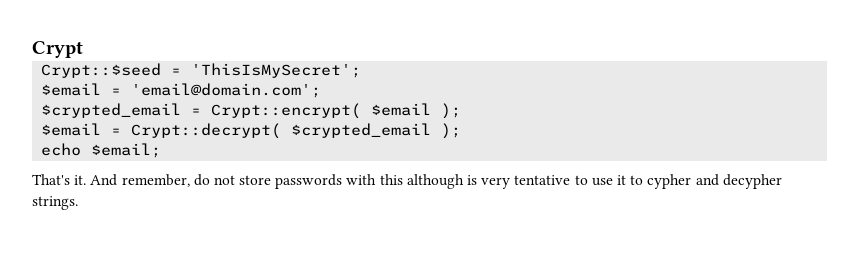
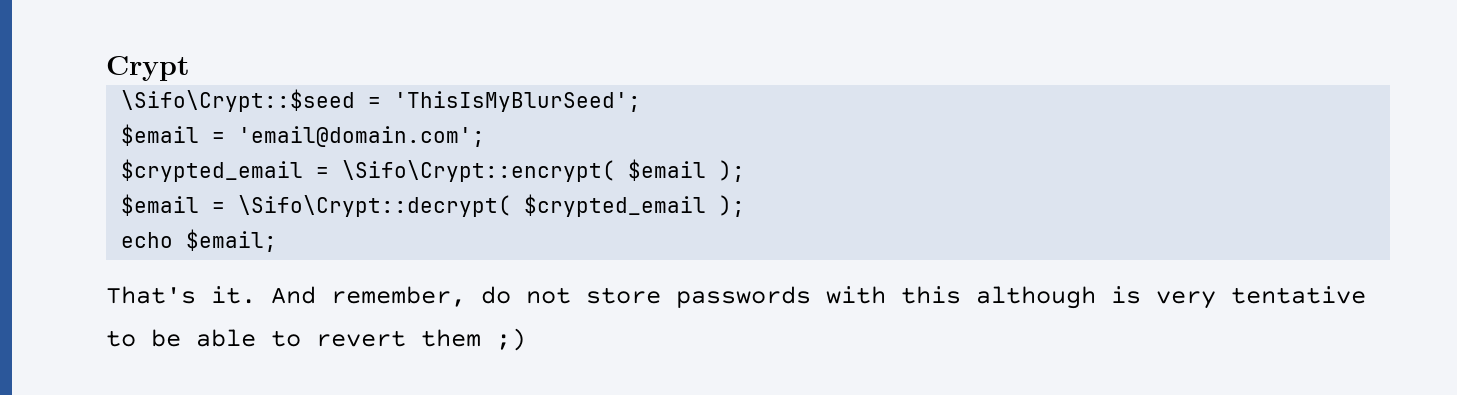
- Crypt::$seed = 'ThisIsMySecret';
+ \Sifo\Crypt::$seed = 'ThisIsMyBlurSeed';
- $crypted_email = Crypt::encrypt( $email );
+ $crypted_email = \Sifo\Crypt::encrypt( $email );
- $email = Crypt::decrypt( $crypted_email );
+ $email = \Sifo\Crypt::decrypt( $crypted_email );
- And remember, do not store passwords with this although is very tentative to use it to cypher and decypher strings.
+ And remember, do not store passwords with this although is very tentative to be able to revert them ;)

